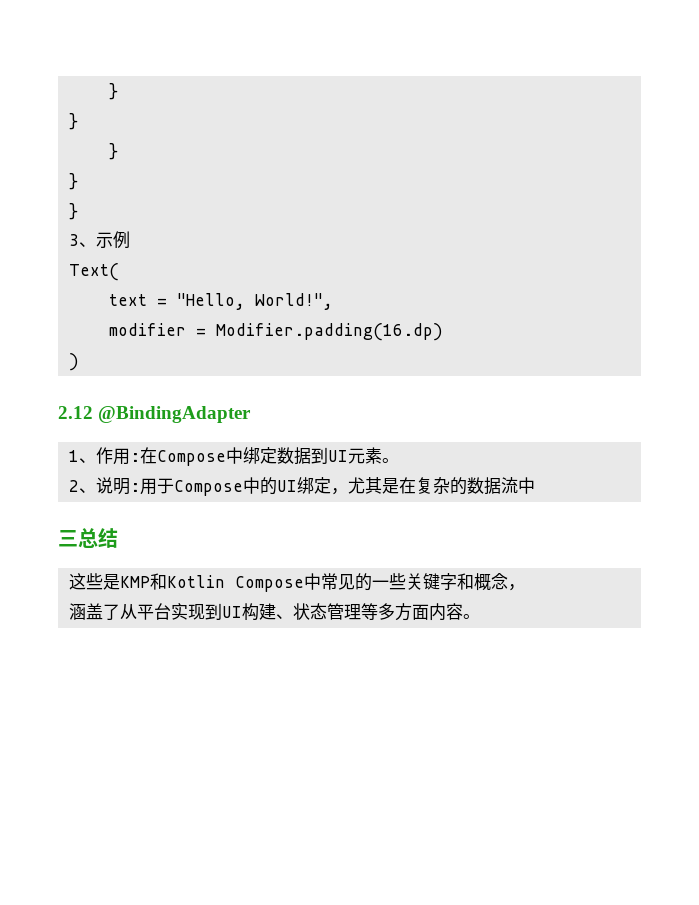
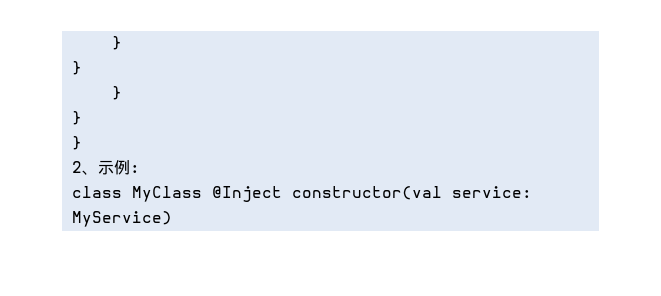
- 3、示例
- Text(
- text = "Hello, World!",
- modifier = Modifier.padding(16.dp)
- )
- 2.12 @BindingAdapter
- 1、作用:在Compose中绑定数据到UI元素。
- 2、说明:用于Compose中的UI绑定，尤其是在复杂的数据流中
- 三总结
- 这些是KMP和Kotlin Compose中常见的一些关键字和概念，
- 涵盖了从平台实现到UI构建、状态管理等多方面内容。
+ 2、示例:
+ class MyClass @Inject constructor(val service: MyService)

